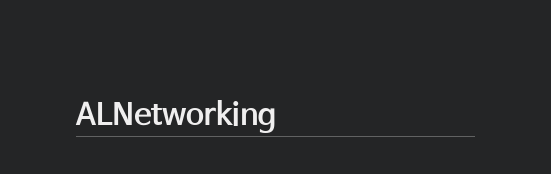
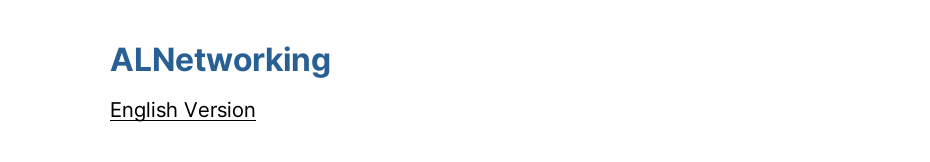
+ English Version

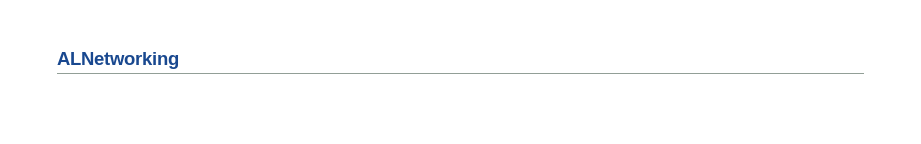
- English Version

